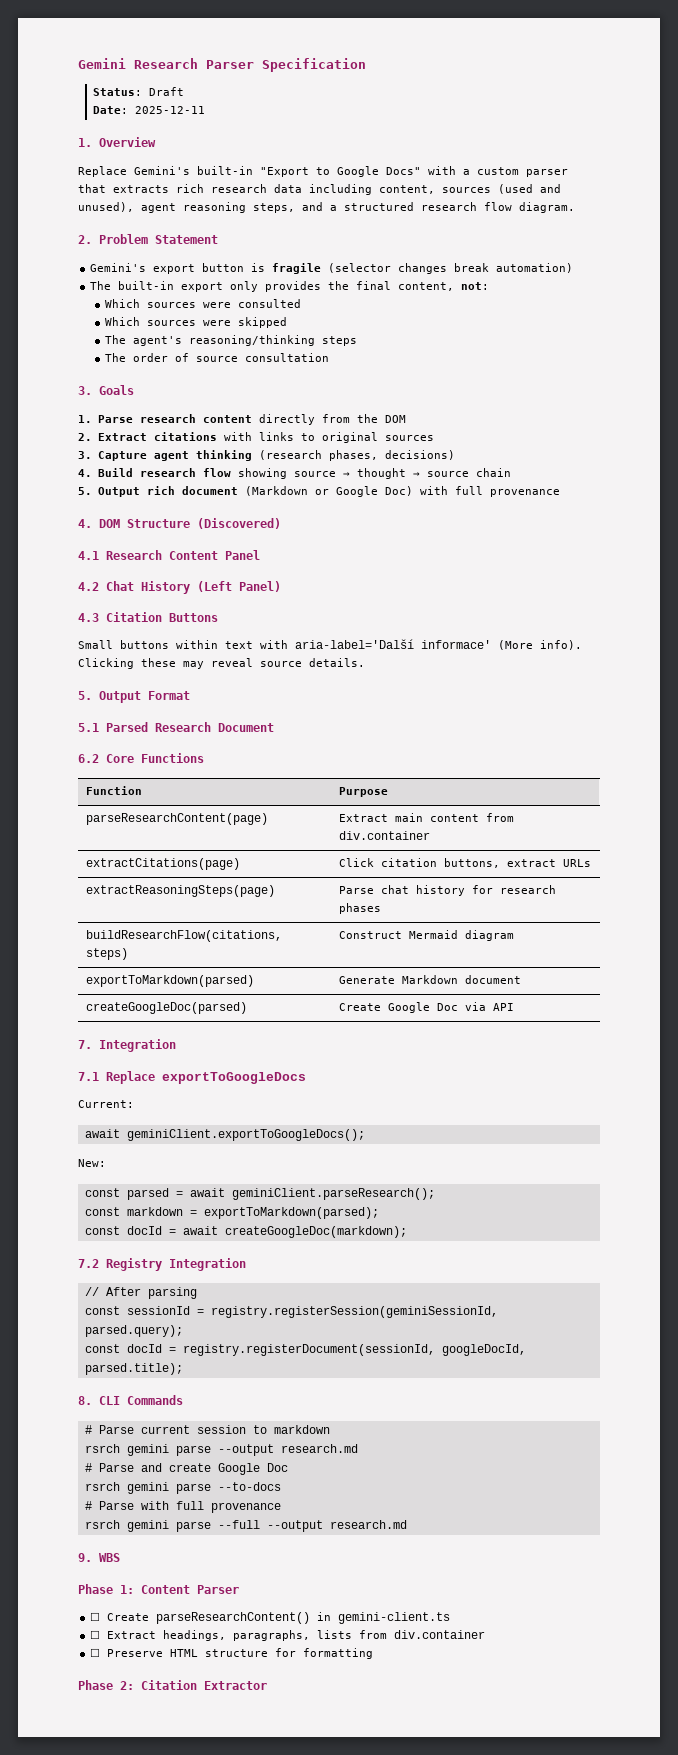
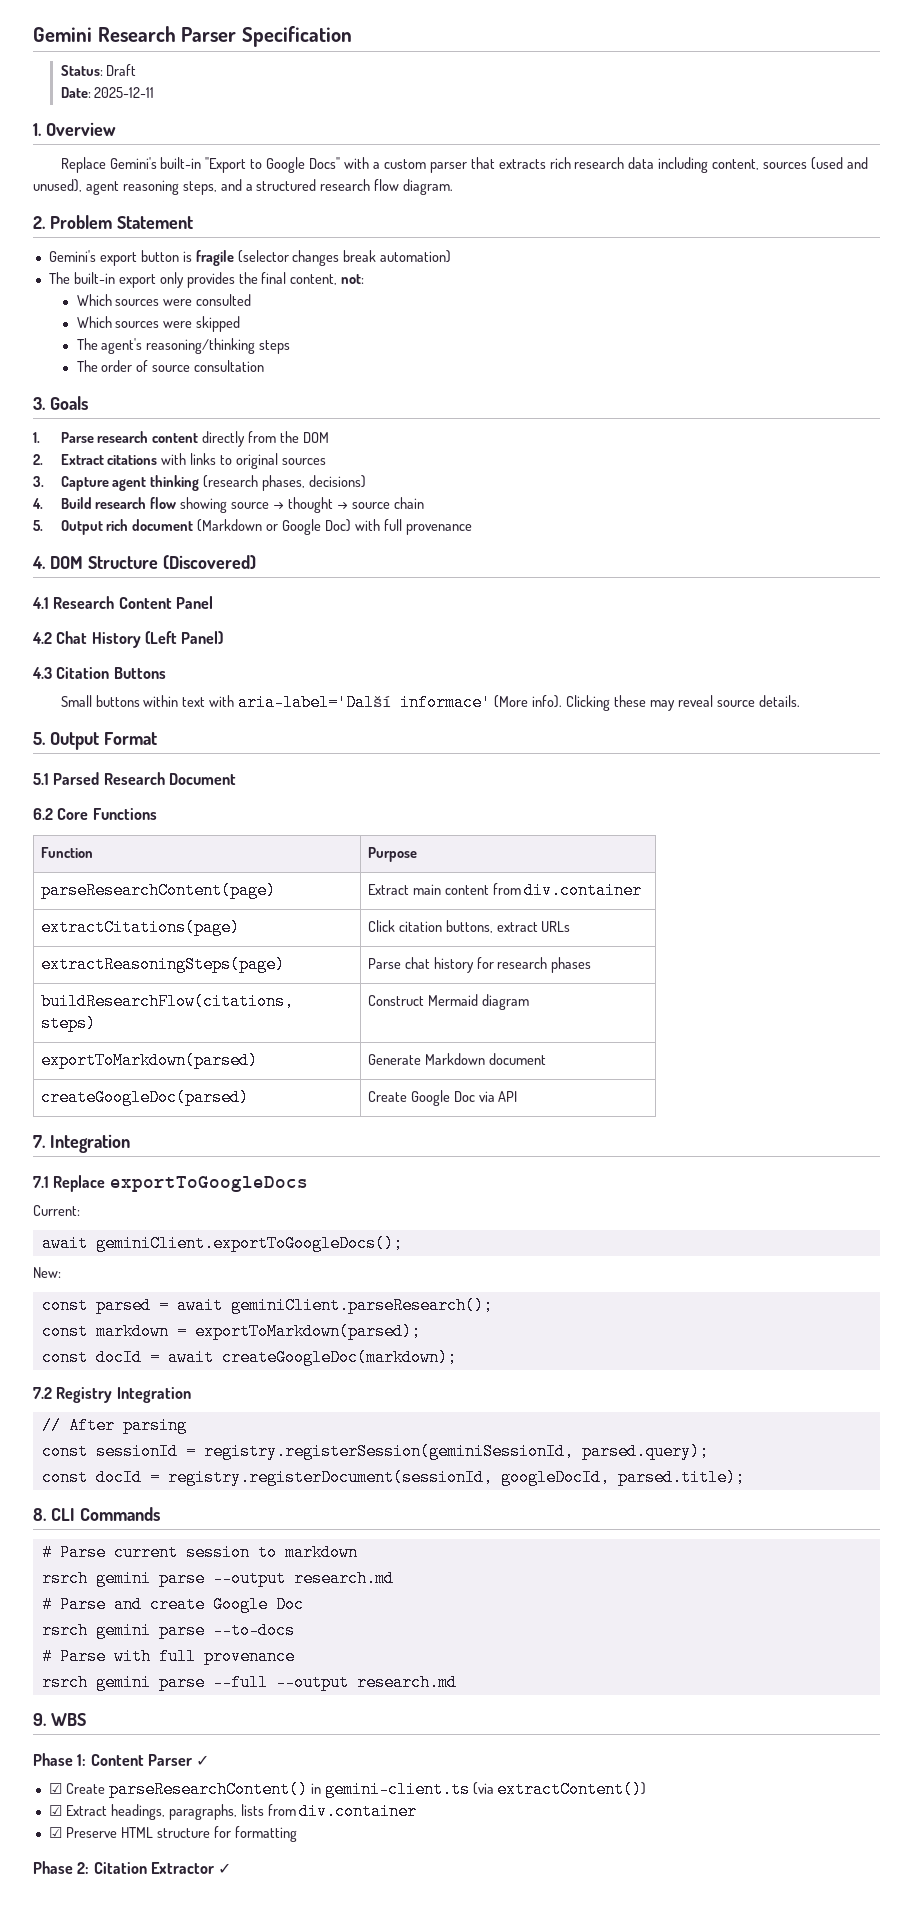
- Phase 1: Content Parser
- ☐ Create parseResearchContent() in gemini-client.ts
- ☐ Extract headings, paragraphs, lists from div.container
+ Phase 1: Content Parser ✓
+ ☑ Create parseResearchContent() in gemini-client.ts (via extractContent())
+ ☑ Extract headings, paragraphs, lists from div.container
- ☐ Preserve HTML structure for formatting
+ ☑ Preserve HTML structure for formatting
- Phase 2: Citation Extractor
+ Phase 2: Citation Extractor ✓

